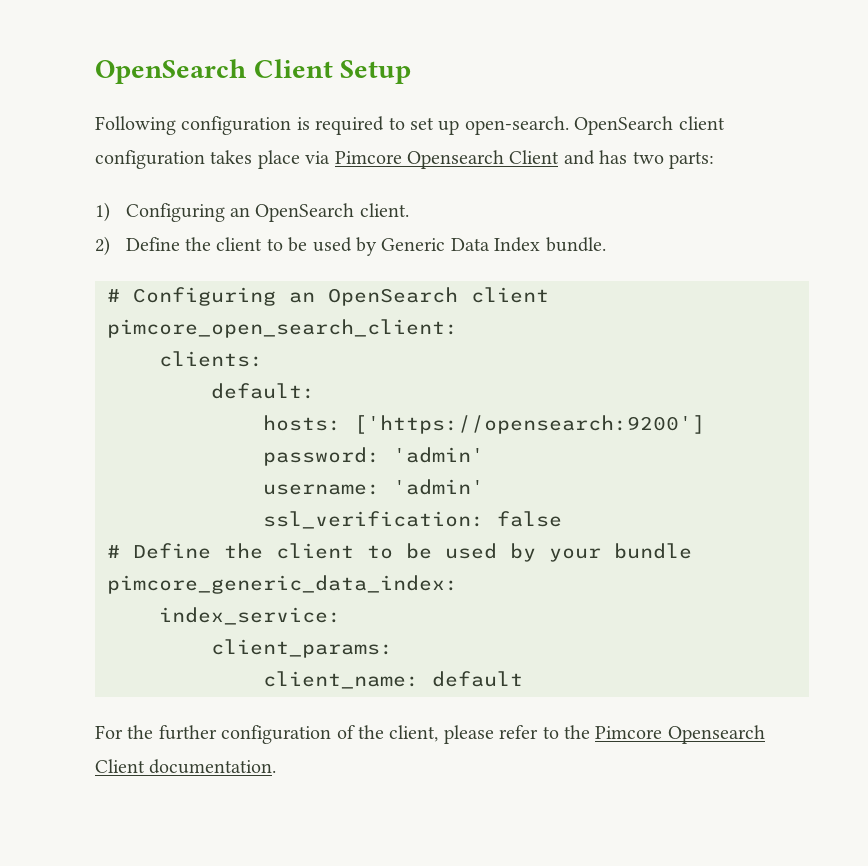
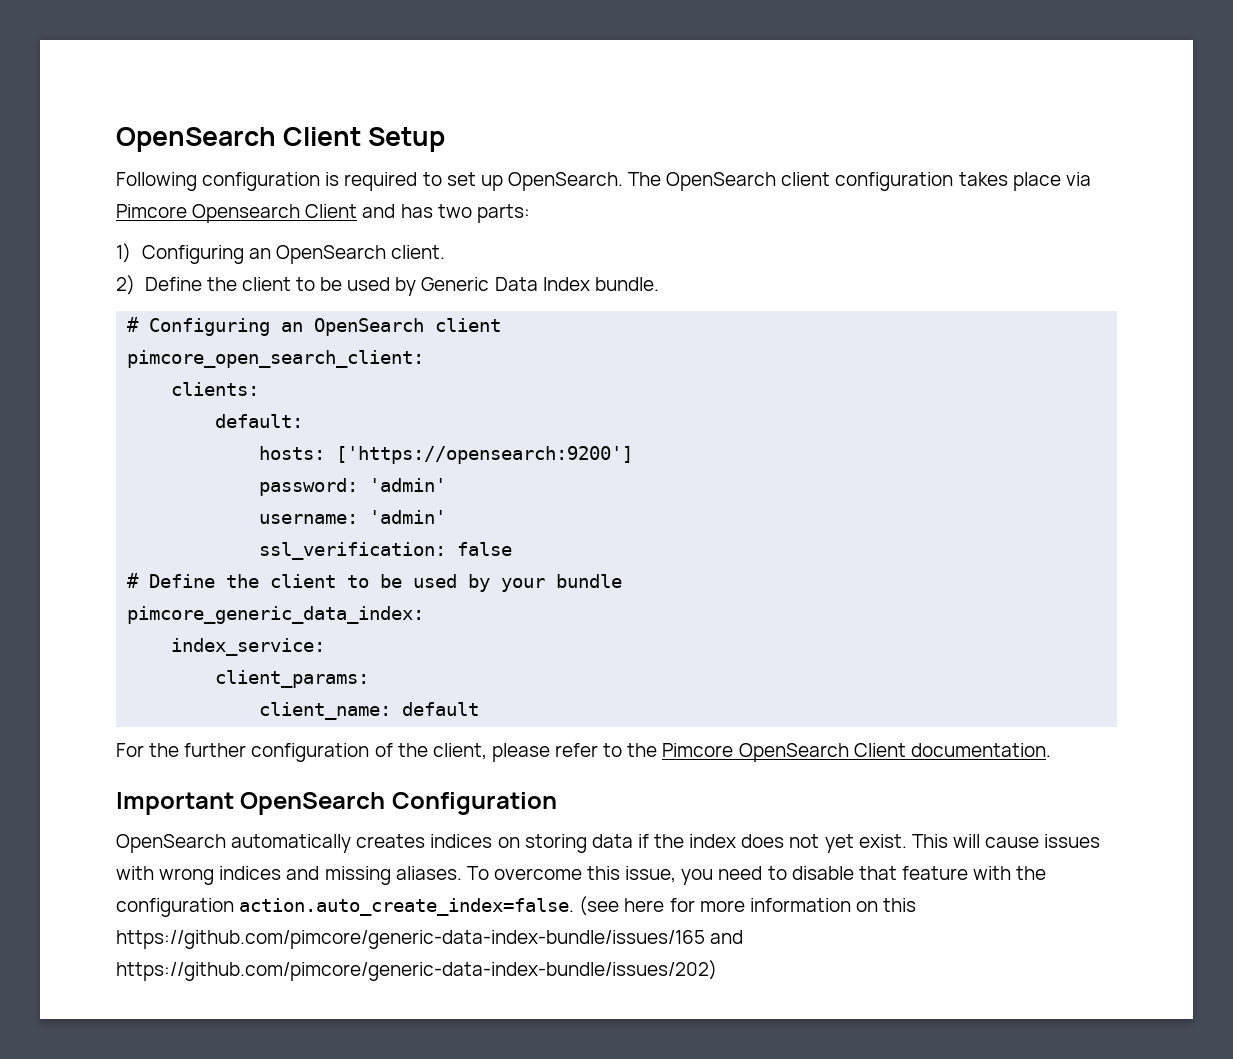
- Following configuration is required to set up open-search. OpenSearch client configuration takes place via Pimcore Opensearch Client and has two parts:
+ Following configuration is required to set up OpenSearch. The OpenSearch client configuration takes place via Pimcore Opensearch Client and has two parts:
- For the further configuration of the client, please refer to the Pimcore Opensearch Client documentation.
+ For the further configuration of the client, please refer to the Pimcore OpenSearch Client documentation.
+ Important OpenSearch Configuration
+ OpenSearch automatically creates indices on storing data if the index does not yet exist. This will cause issues with wrong indices and missing aliases. To overcome this issue, you need to disable that feature with the configuration action.auto_create_index=false. (see here for more information on this https://github.com/pimcore/generic-data-index-bundle/issues/165 and https://github.com/pimcore/generic-data-index-bundle/issues/202)

